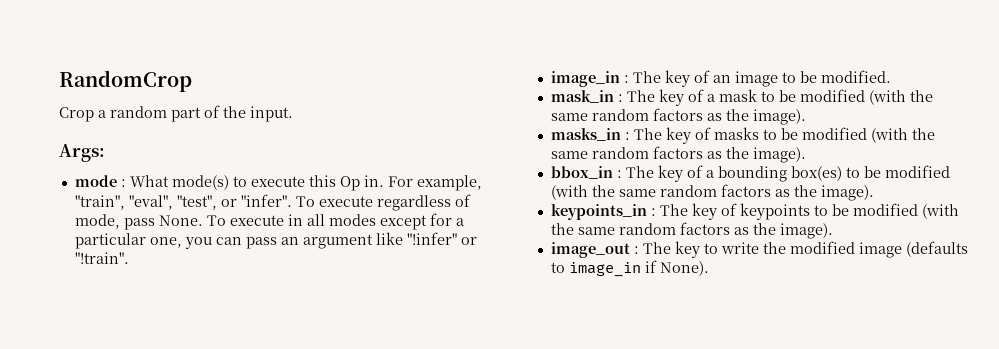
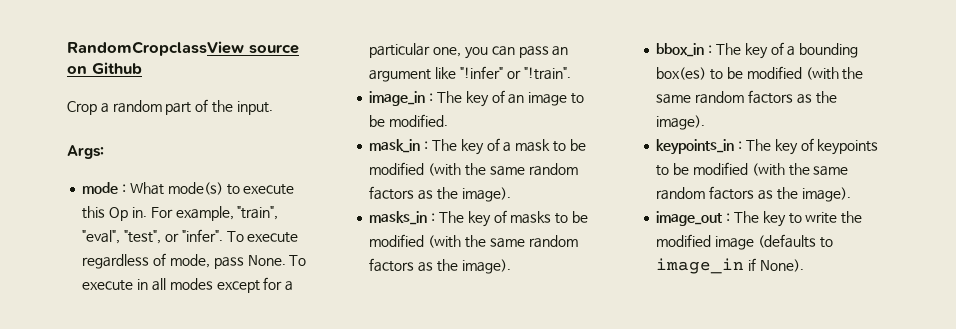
- RandomCrop
+ RandomCropclassView source on Github

